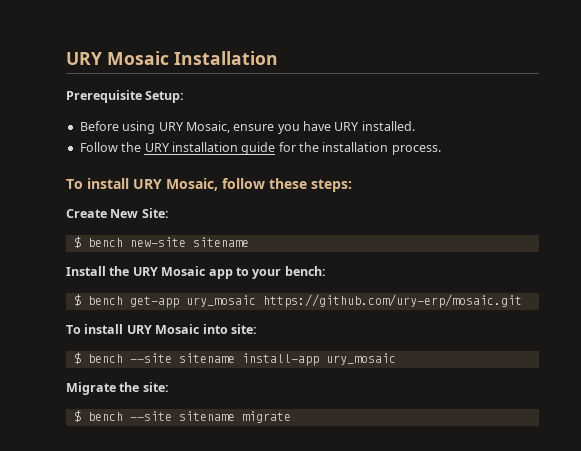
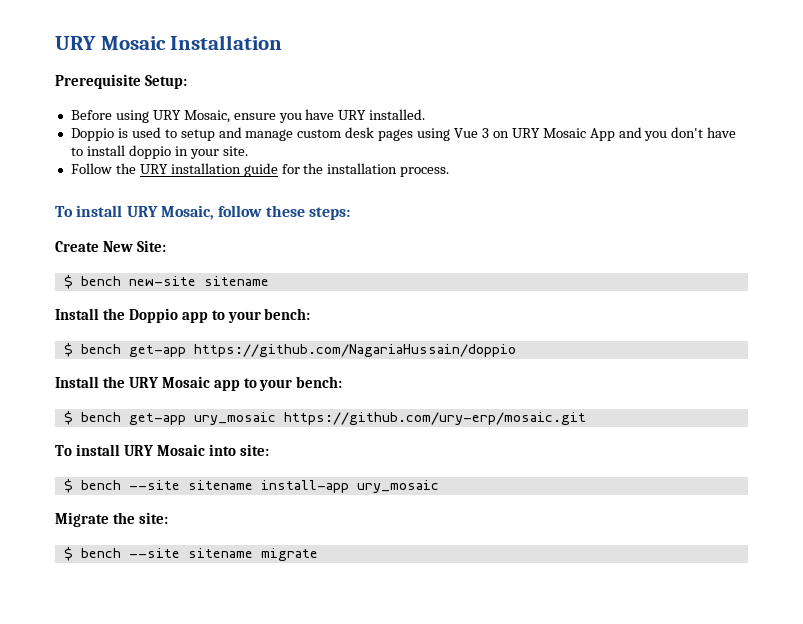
+ Doppio is used to setup and manage custom desk pages using Vue 3 on URY Mosaic App and you don't have to install doppio in your site.
+ Install the Doppio app to your bench:
+ $ bench get-app https://github.com/NagariaHussain/doppio

